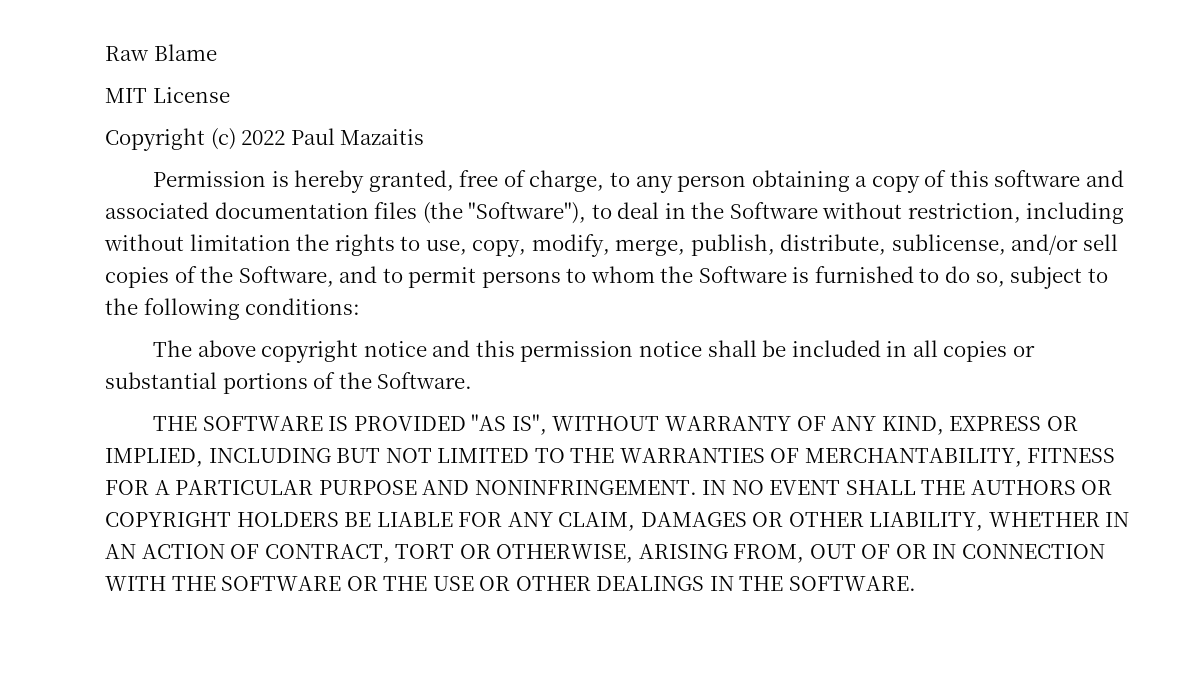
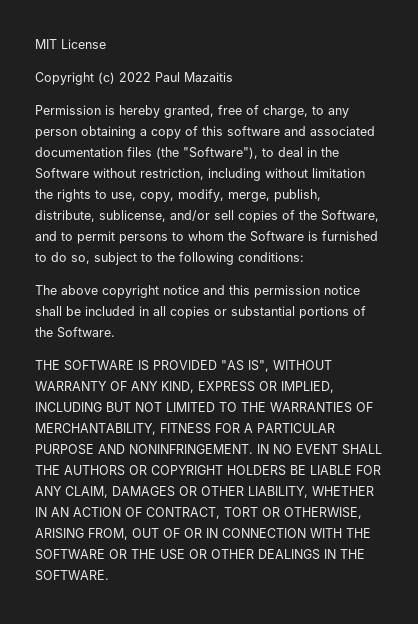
- Raw Blame

